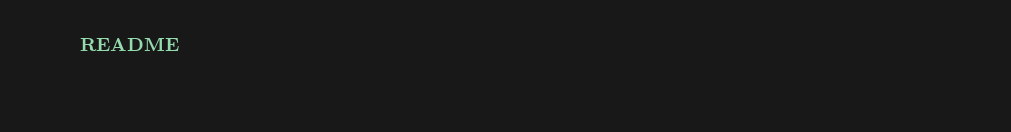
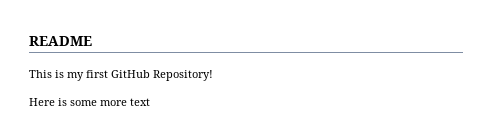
+ This is my first GitHub Repository!
+ Here is some more text

